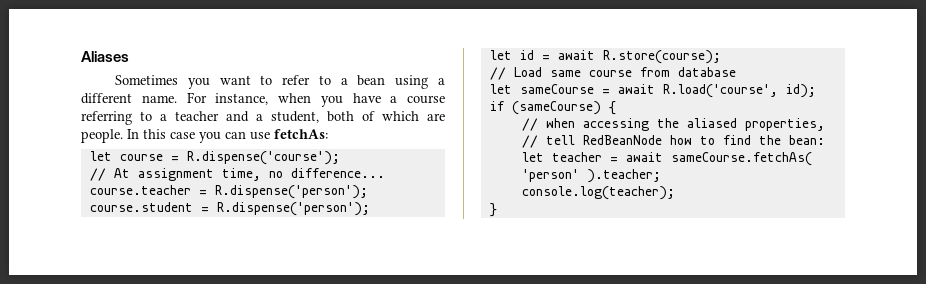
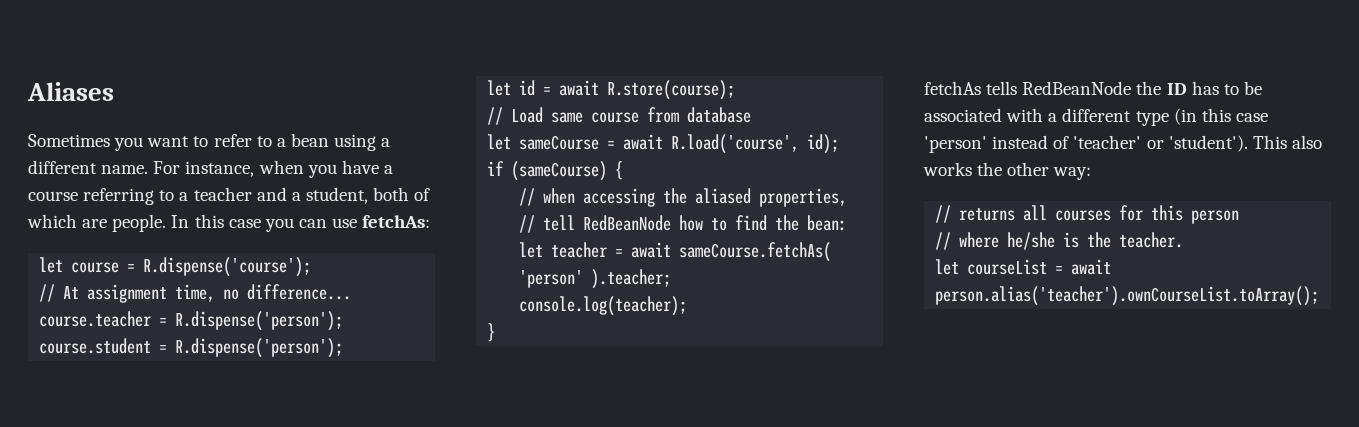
+ fetchAs tells RedBeanNode the ID has to be associated with a different type (in this case 'person' instead of 'teacher' or 'student'). This also works the other way:
+ // returns all courses for this person
+ // where he/she is the teacher.
+ let courseList = await person.alias('teacher').ownCourseList.toArray();

